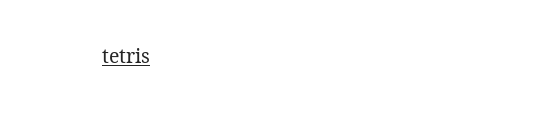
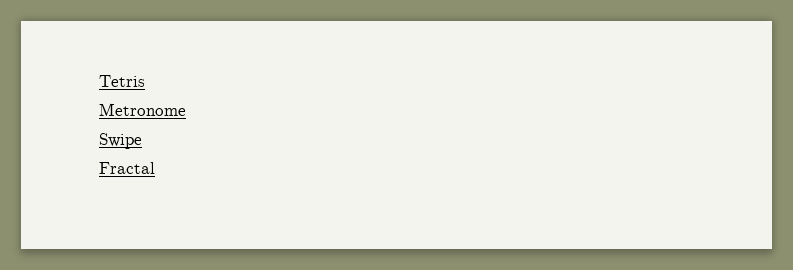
- tetris
+ Tetris
+ Metronome
+ Swipe
+ Fractal

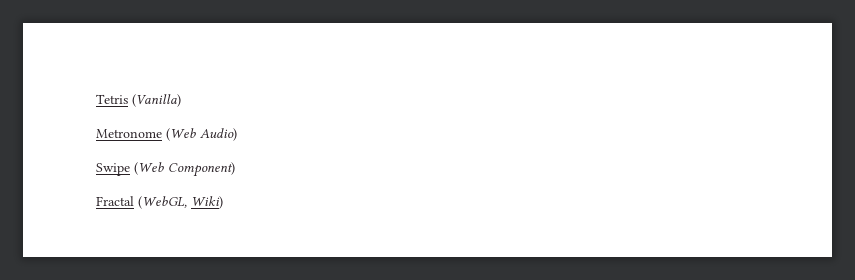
- Tetris
+ Tetris (Vanilla)
- Metronome
+ Metronome (Web Audio)
- Swipe
+ Swipe (Web Component)
- Fractal
+ Fractal (WebGL, Wiki)

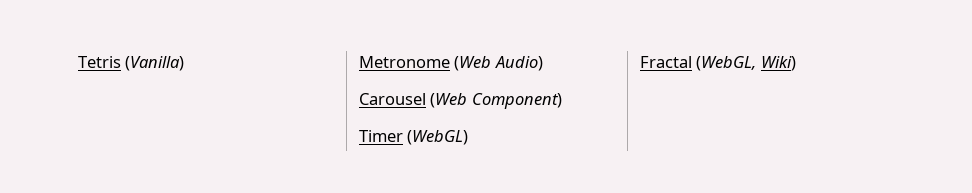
- Swipe (Web Component)
+ Carousel (Web Component)
+ Timer (WebGL)

